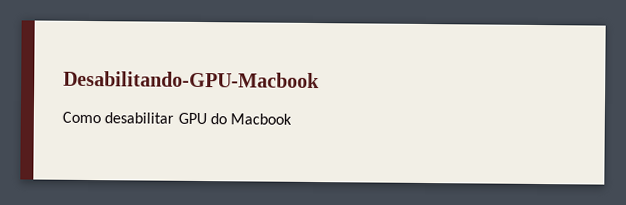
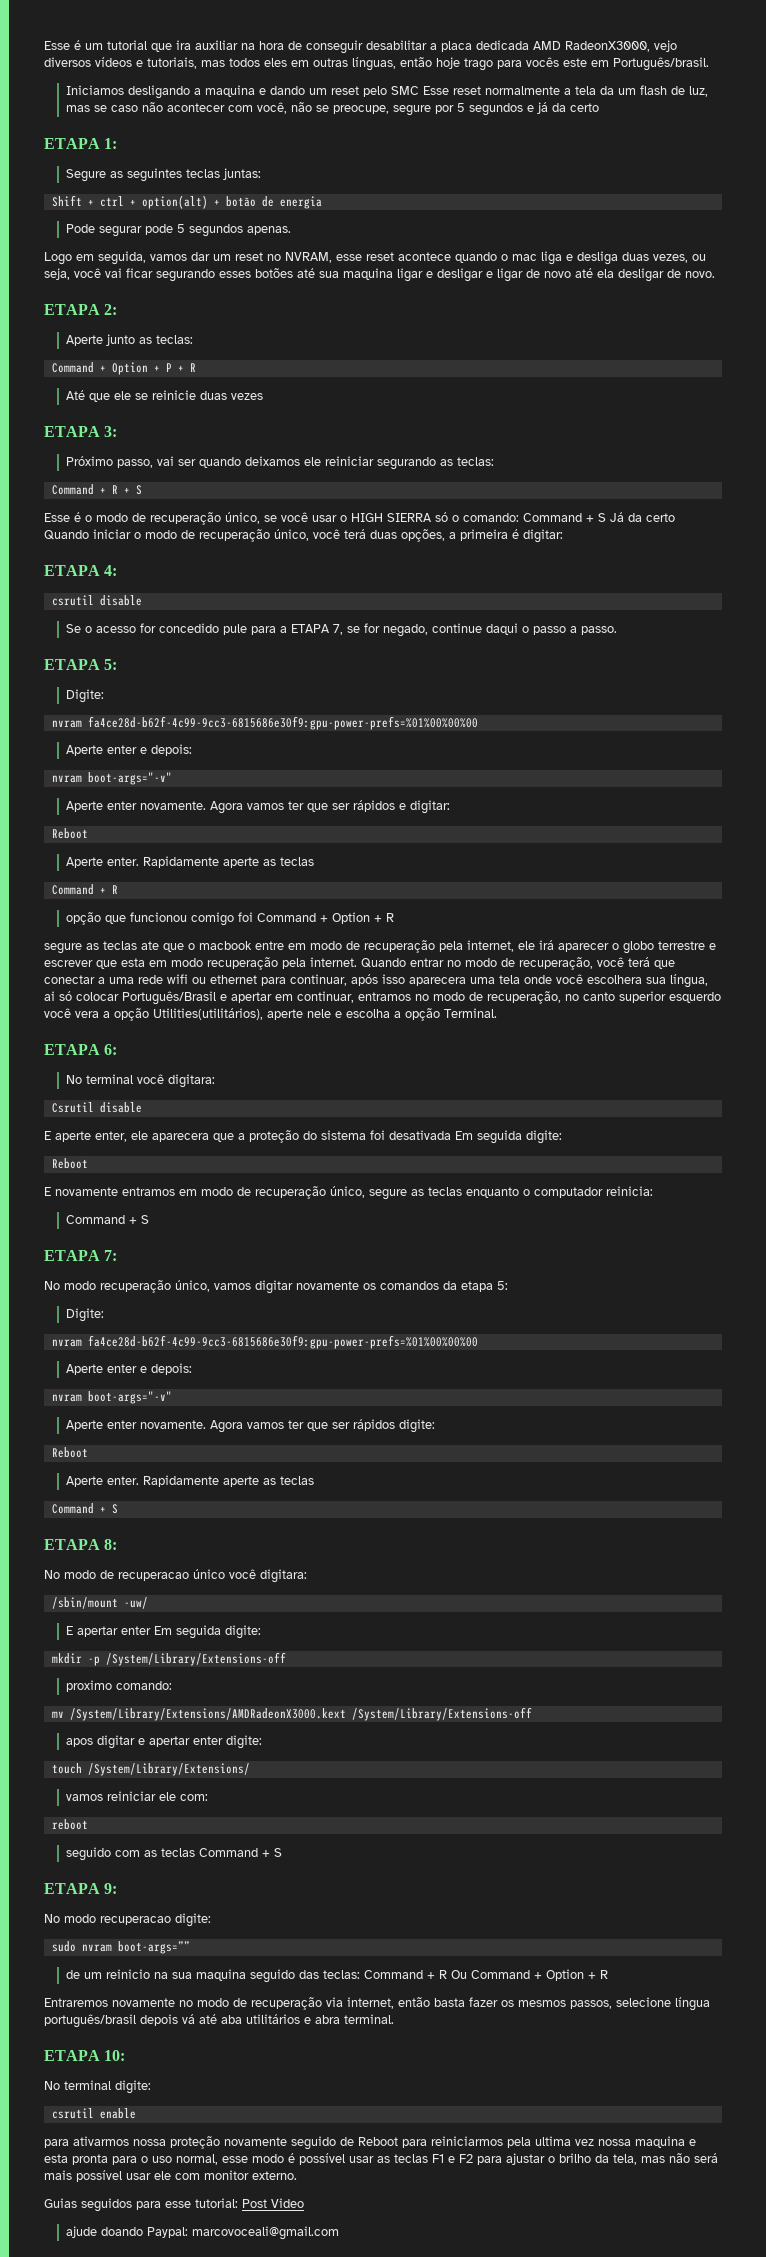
- Desabilitando-GPU-Macbook
- Como desabilitar GPU do Macbook
+ Esse é um tutorial que ira auxiliar na hora de conseguir desabilitar a placa dedicada AMD RadeonX3000, vejo diversos vídeos e tutoriais, mas todos eles em outras línguas, então hoje trago para vocês este em Português/brasil.
+ Iniciamos desligando a maquina e dando um reset pelo SMC Esse reset normalmente a tela da um flash de luz, mas se caso não acontecer com você, não se preocupe, segure por 5 segundos e já da certo
+ ETAPA 1:
+ Segure as seguintes teclas juntas:
+ Shift + ctrl + option(alt) + botão de energia
+ Pode segurar pode 5 segundos apenas.
+ Logo em seguida, vamos dar um reset no NVRAM, esse reset acontece quando o mac liga e desliga duas vezes, ou seja, você vai ficar segurando esses botões até sua maquina ligar e desligar e ligar de novo até ela desligar de novo.
+ ETAPA 2:
+ Aperte junto as teclas:
+ Command + Option + P + R
+ Até que ele se reinicie duas vezes
+ ETAPA 3:
+ Próximo passo, vai ser quando deixamos ele reiniciar segurando as teclas:
+ Command + R + S
+ Esse é o modo de recuperação único, se você usar o HIGH SIERRA só o comando: Command + S Já da certo Quando iniciar o modo de recuperação único, você terá duas opções, a primeira é digitar:
+ ETAPA 4:
+ csrutil disable
+ Se o acesso for concedido pule para a ETAPA 7, se for negado, continue daqui o passo a passo.
+ ETAPA 5:
+ Digite:
+ nvram fa4ce28d-b62f-4c99-9cc3-6815686e30f9:gpu-power-prefs=%01%00%00%00
+ Aperte enter e depois:
+ nvram boot-args="-v"
+ Aperte enter novamente. Agora vamos ter que ser rápidos e digitar:
+ Reboot
+ Aperte enter. Rapidamente aperte as teclas
+ Command + R
+ opção que funcionou comigo foi Command + Option + R
+ segure as teclas ate que o macbook entre em modo de recuperação pela internet, ele irá aparecer o globo terrestre e escrever que esta em modo recuperação pela internet. Quando entrar no modo de recuperação, você terá que conectar a uma rede wifi ou ethernet para continuar, após isso aparecera uma tela onde você escolhera sua língua, ai só colocar Português/Brasil e apertar em continuar, entramos no modo de recuperação, no canto superior esquerdo você vera a opção Utilities(utilitários), aperte nele e escolha a opção Terminal.
+ ETAPA 6:
+ No terminal você digitara:
+ Csrutil disable
+ E aperte enter, ele aparecera que a proteção do sistema foi desativada Em seguida digite:
+ Reboot
+ E novamente entramos em modo de recuperação único, segure as teclas enquanto o computador reinicia:
+ Command + S
+ ETAPA 7:
+ No modo recuperação único, vamos digitar novamente os comandos da etapa 5:
+ Digite:
+ nvram fa4ce28d-b62f-4c99-9cc3-6815686e30f9:gpu-power-prefs=%01%00%00%00
+ Aperte enter e depois:
+ nvram boot-args="-v"
+ Aperte enter novamente. Agora vamos ter que ser rápidos digite:
+ Reboot
+ Aperte enter. Rapidamente aperte as teclas
+ Command + S
+ ETAPA 8:
+ No modo de recuperacao único você digitara:
+ /sbin/mount -uw/
+ E apertar enter Em seguida digite:
+ mkdir -p /System/Library/Extensions-off
+ proximo comando:
+ mv /System/Library/Extensions/AMDRadeonX3000.kext /System/Library/Extensions-off
+ apos digitar e apertar enter digite:
+ touch /System/Library/Extensions/
+ vamos reiniciar ele com:
+ reboot
+ seguido com as teclas Command + S
+ ETAPA 9:
+ No modo recuperacao digite:
+ sudo nvram boot-args=””
+ de um reinicio na sua maquina seguido das teclas: Command + R Ou Command + Option + R
+ Entraremos novamente no modo de recuperação via internet, então basta fazer os mesmos passos, selecione língua português/brasil depois vá até aba utilitários e abra terminal.
+ ETAPA 10:
+ No terminal digite:
+ csrutil enable
+ para ativarmos nossa proteção novamente seguido de Reboot para reiniciarmos pela ultima vez nossa maquina e esta pronta para o uso normal, esse modo é possível usar as teclas F1 e F2 para ajustar o brilho da tela, mas não será mais possível usar ele com monitor externo.
+ Guias seguidos para esse tutorial: Post Video
+ ajude doando Paypal: marcovoceali@gmail.com

